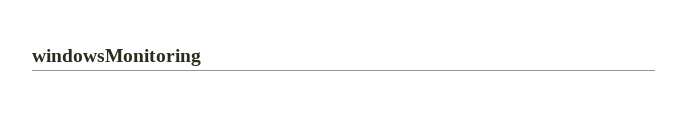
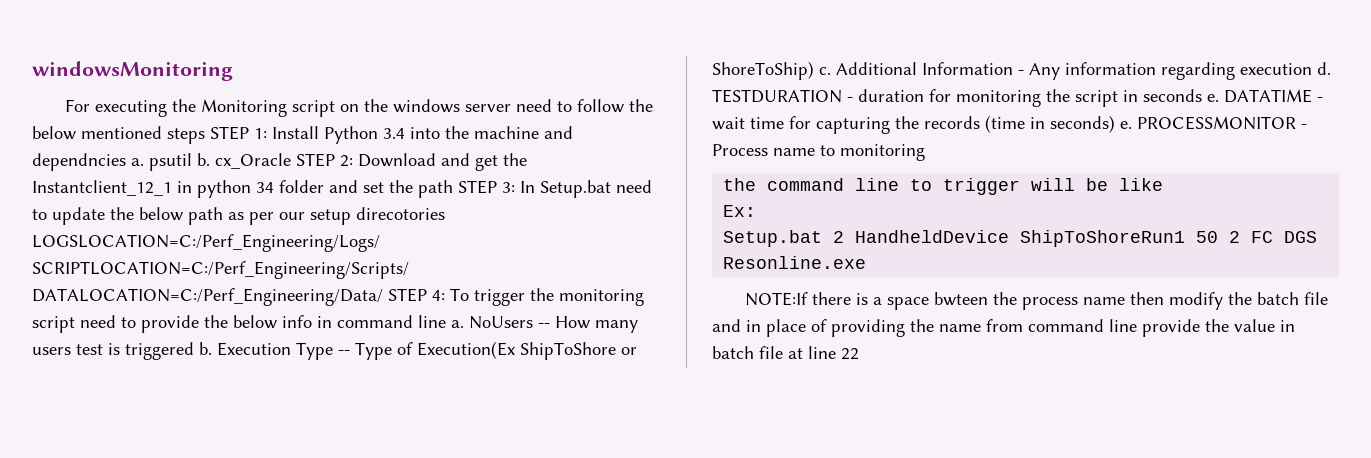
+ For executing the Monitoring script on the windows server need to follow the below mentioned steps STEP 1: Install Python 3.4 into the machine and dependncies a. psutil b. cx_Oracle STEP 2: Download and get the Instantclient_12_1 in python 34 folder and set the path STEP 3: In Setup.bat need to update the below path as per our setup direcotories LOGSLOCATION=C:/Perf_Engineering/Logs/ SCRIPTLOCATION=C:/Perf_Engineering/Scripts/ DATALOCATION=C:/Perf_Engineering/Data/ STEP 4: To trigger the monitoring script need to provide the below info in command line a. NoUsers -- How many users test is triggered b. Execution Type -- Type of Execution(Ex ShipToShore or ShoreToShip) c. Additional Information - Any information regarding execution d. TESTDURATION - duration for monitoring the script in seconds e. DATATIME - wait time for capturing the records (time in seconds) e. PROCESSMONITOR - Process name to monitoring
+ the command line to trigger will be like
+ Ex:
+ Setup.bat 2 HandheldDevice ShipToShoreRun1 50 2 FC DGS Resonline.exe
+ NOTE:If there is a space bwteen the process name then modify the batch file and in place of providing the name from command line provide the value in batch file at line 22

